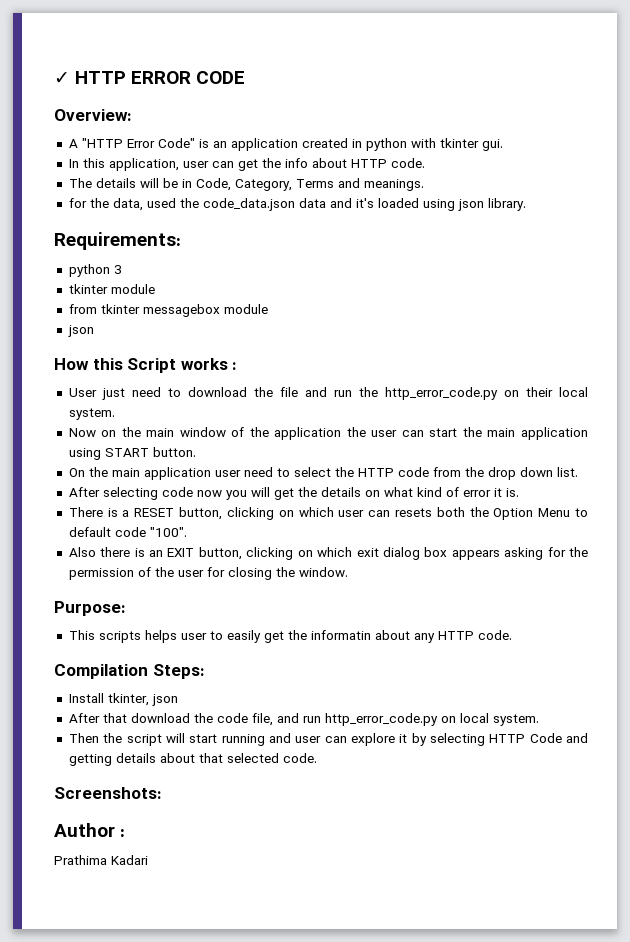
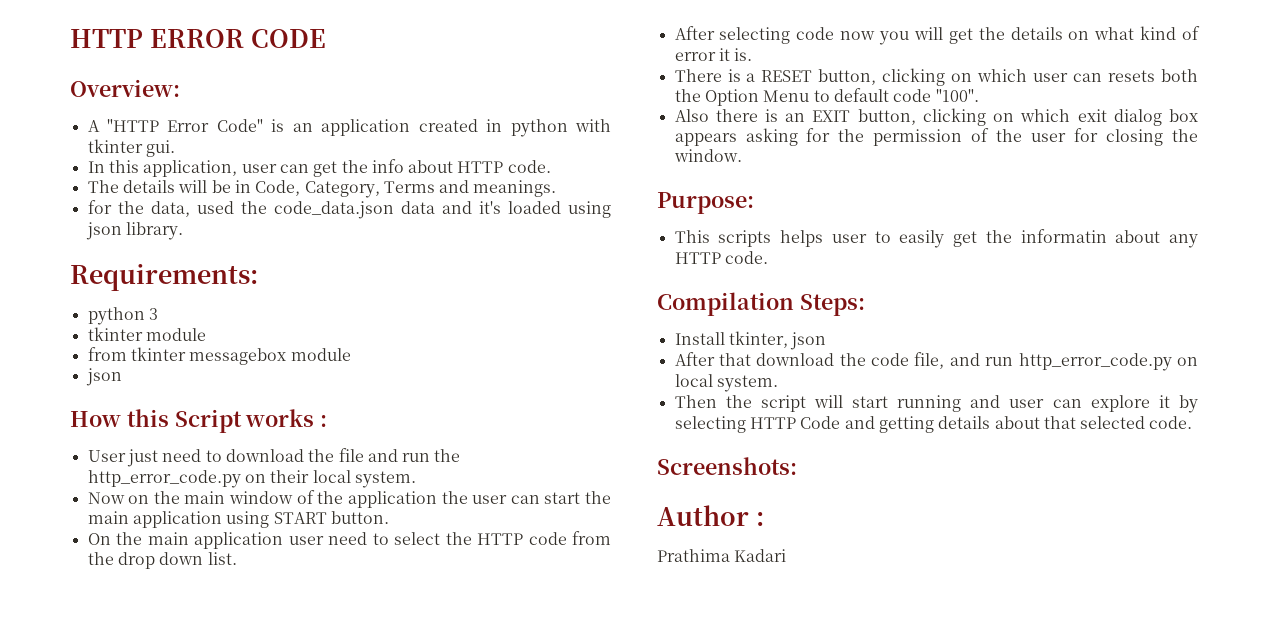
- ✓ HTTP ERROR CODE
+ HTTP ERROR CODE

